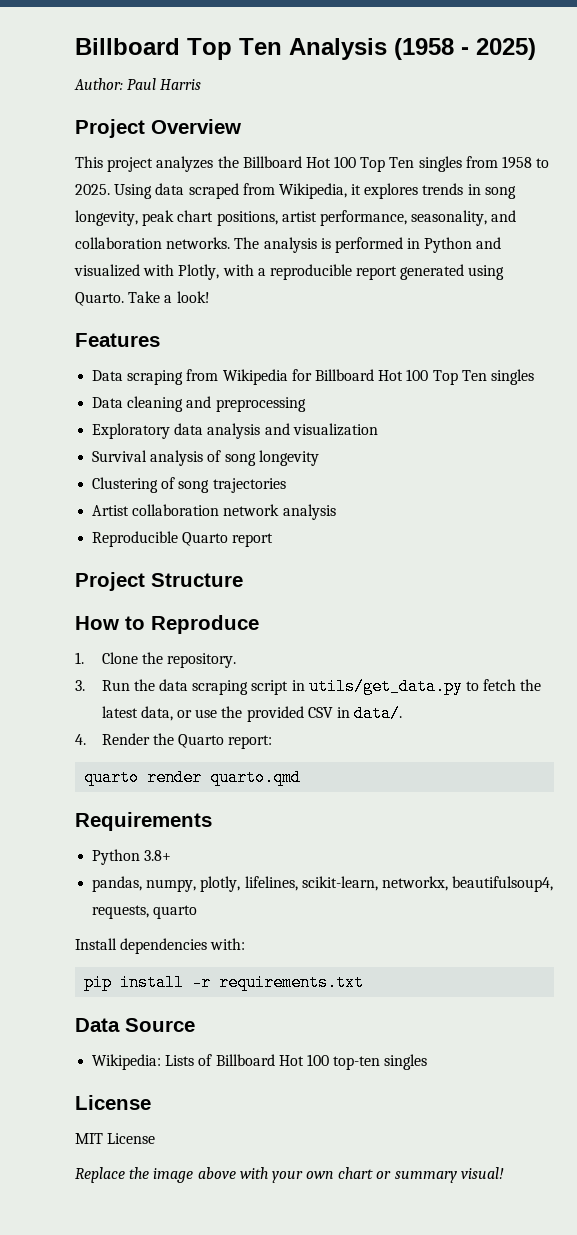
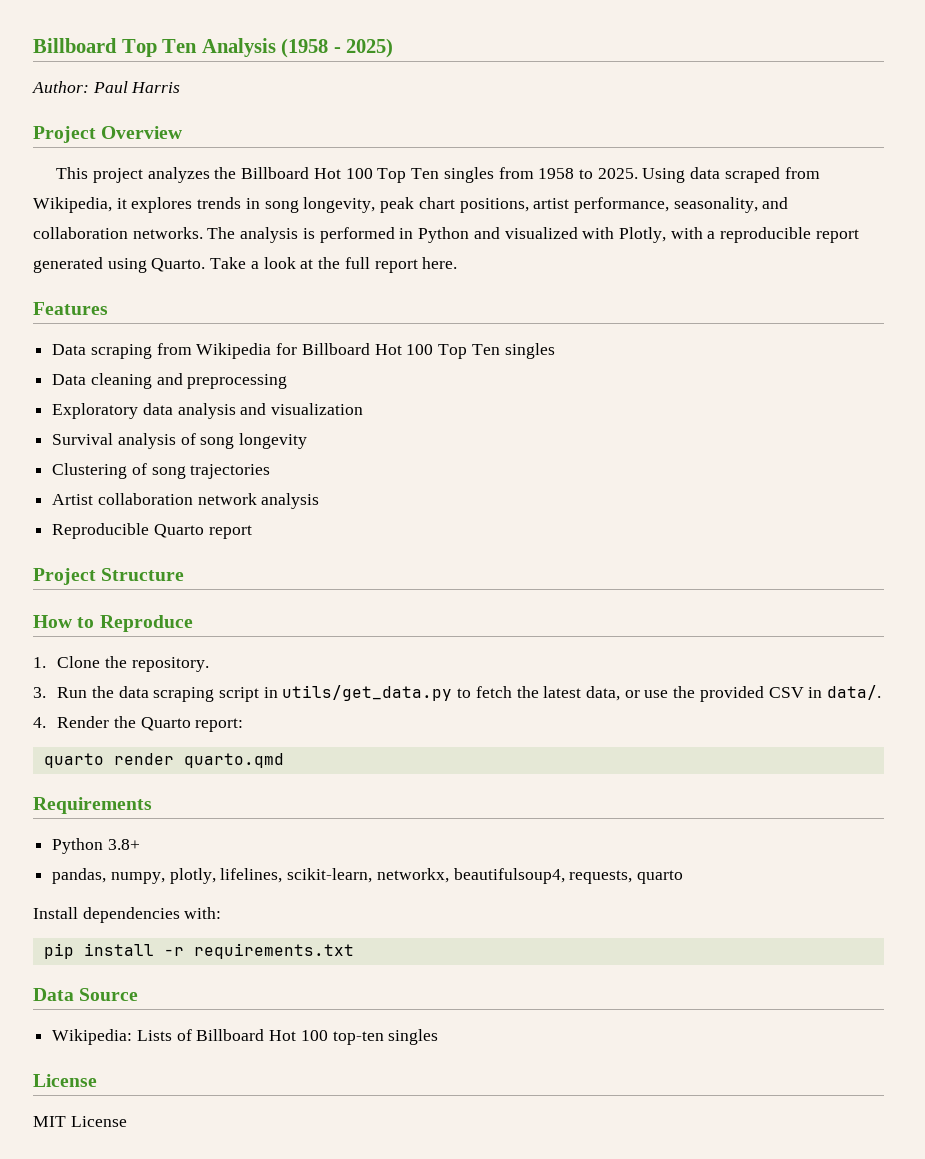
- Take a look!
+ Take a look at the full report here.
- Replace the image above with your own chart or summary visual!

